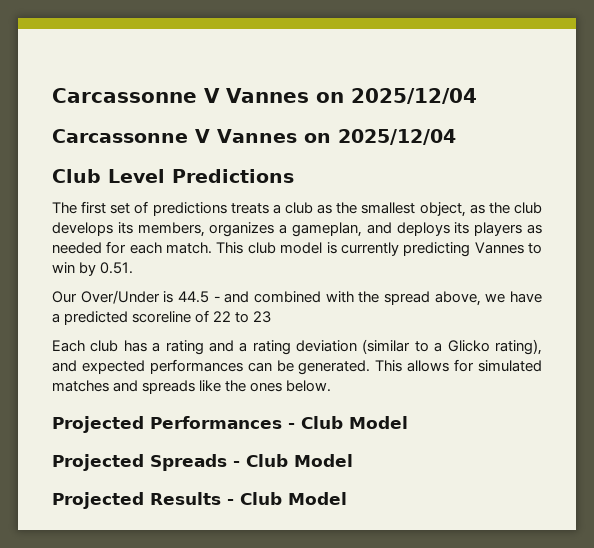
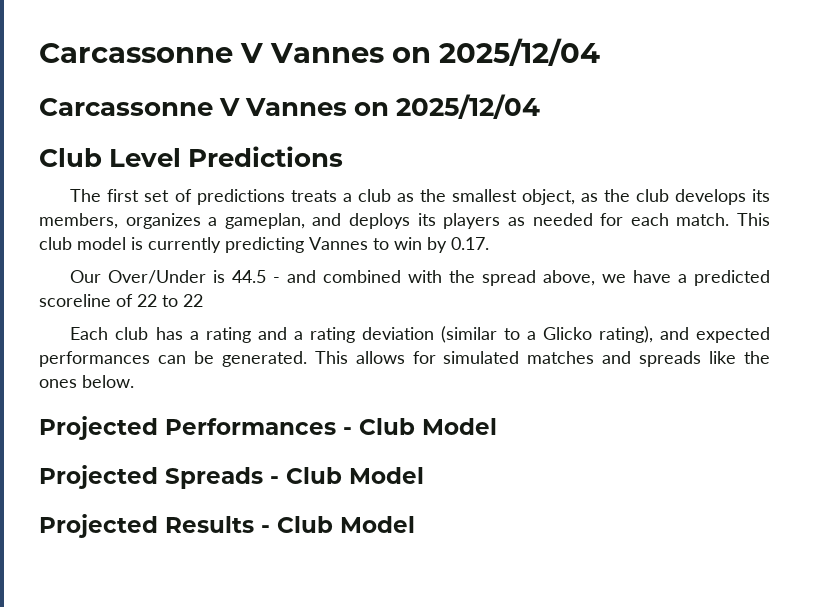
- This club model is currently predicting Vannes to win by 0.51.
+ This club model is currently predicting Vannes to win by 0.17.
- Our Over/Under is 44.5 - and combined with the spread above, we have a predicted scoreline of 22 to 23
+ Our Over/Under is 44.5 - and combined with the spread above, we have a predicted scoreline of 22 to 22

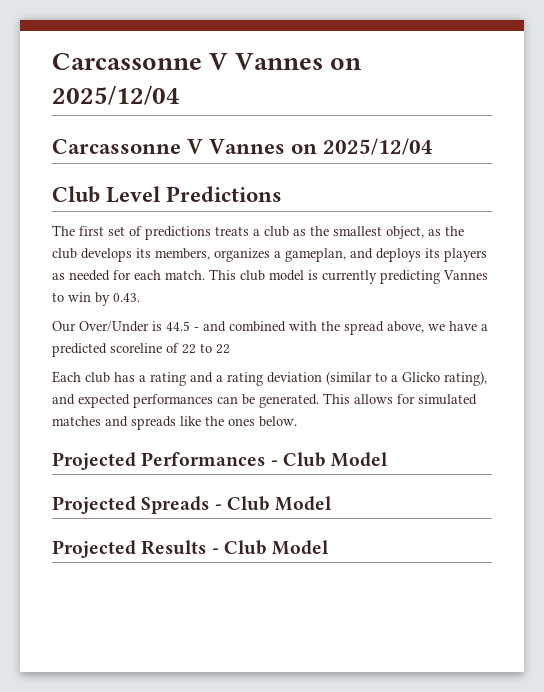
- This club model is currently predicting Vannes to win by 0.17.
+ This club model is currently predicting Vannes to win by 0.43.

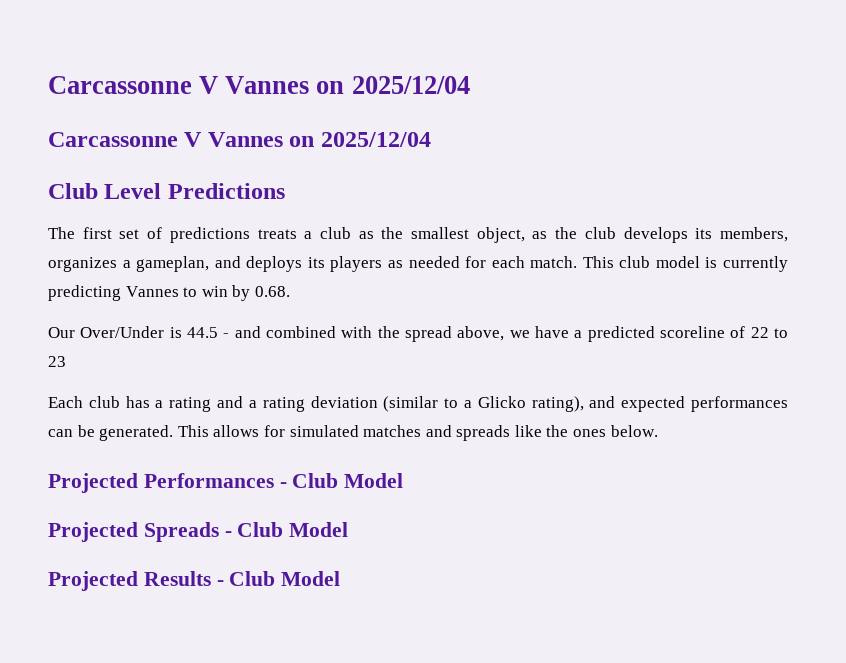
- This club model is currently predicting Vannes to win by 0.43.
+ This club model is currently predicting Vannes to win by 0.68.
- Our Over/Under is 44.5 - and combined with the spread above, we have a predicted scoreline of 22 to 22
+ Our Over/Under is 44.5 - and combined with the spread above, we have a predicted scoreline of 22 to 23

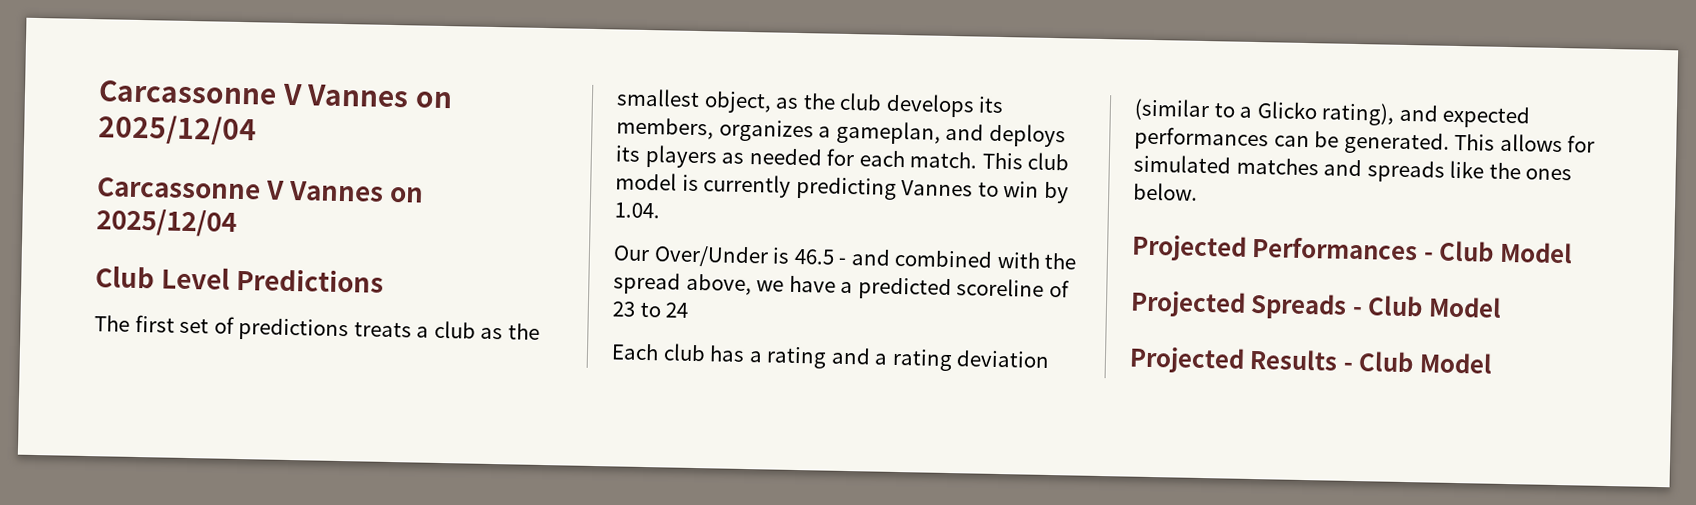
- This club model is currently predicting Vannes to win by 0.68.
+ This club model is currently predicting Vannes to win by 1.04.
- Our Over/Under is 44.5 - and combined with the spread above, we have a predicted scoreline of 22 to 23
+ Our Over/Under is 46.5 - and combined with the spread above, we have a predicted scoreline of 23 to 24

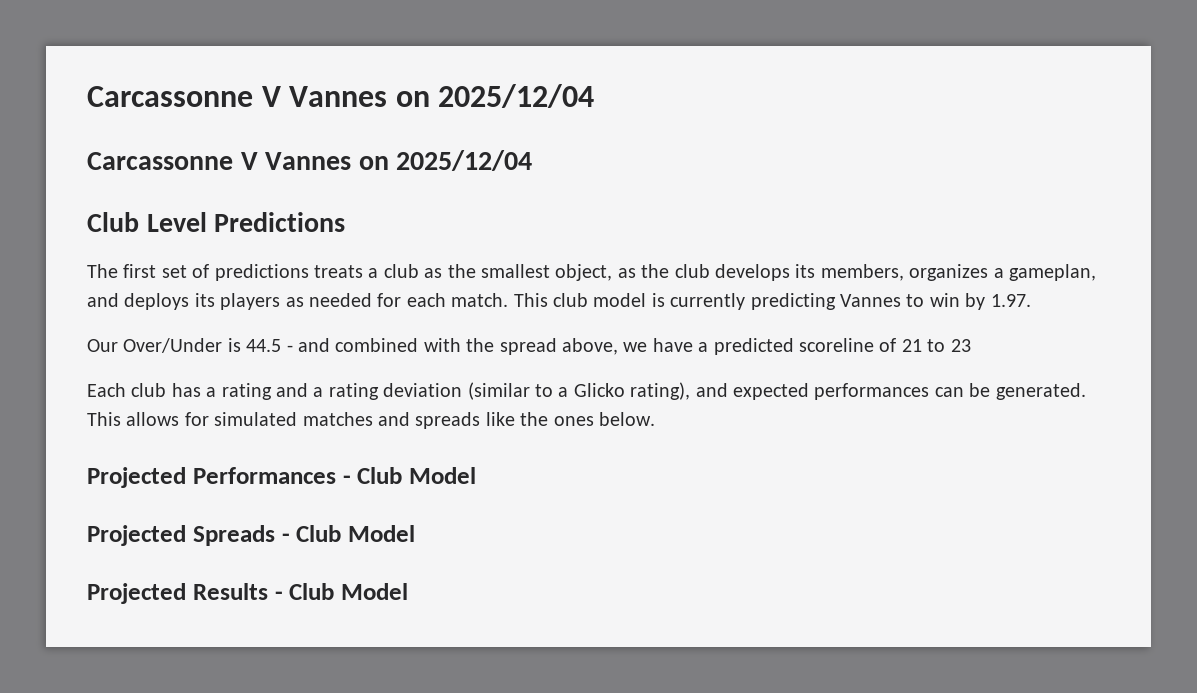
- This club model is currently predicting Vannes to win by 1.04.
+ This club model is currently predicting Vannes to win by 1.97.
- Our Over/Under is 46.5 - and combined with the spread above, we have a predicted scoreline of 23 to 24
+ Our Over/Under is 44.5 - and combined with the spread above, we have a predicted scoreline of 21 to 23

